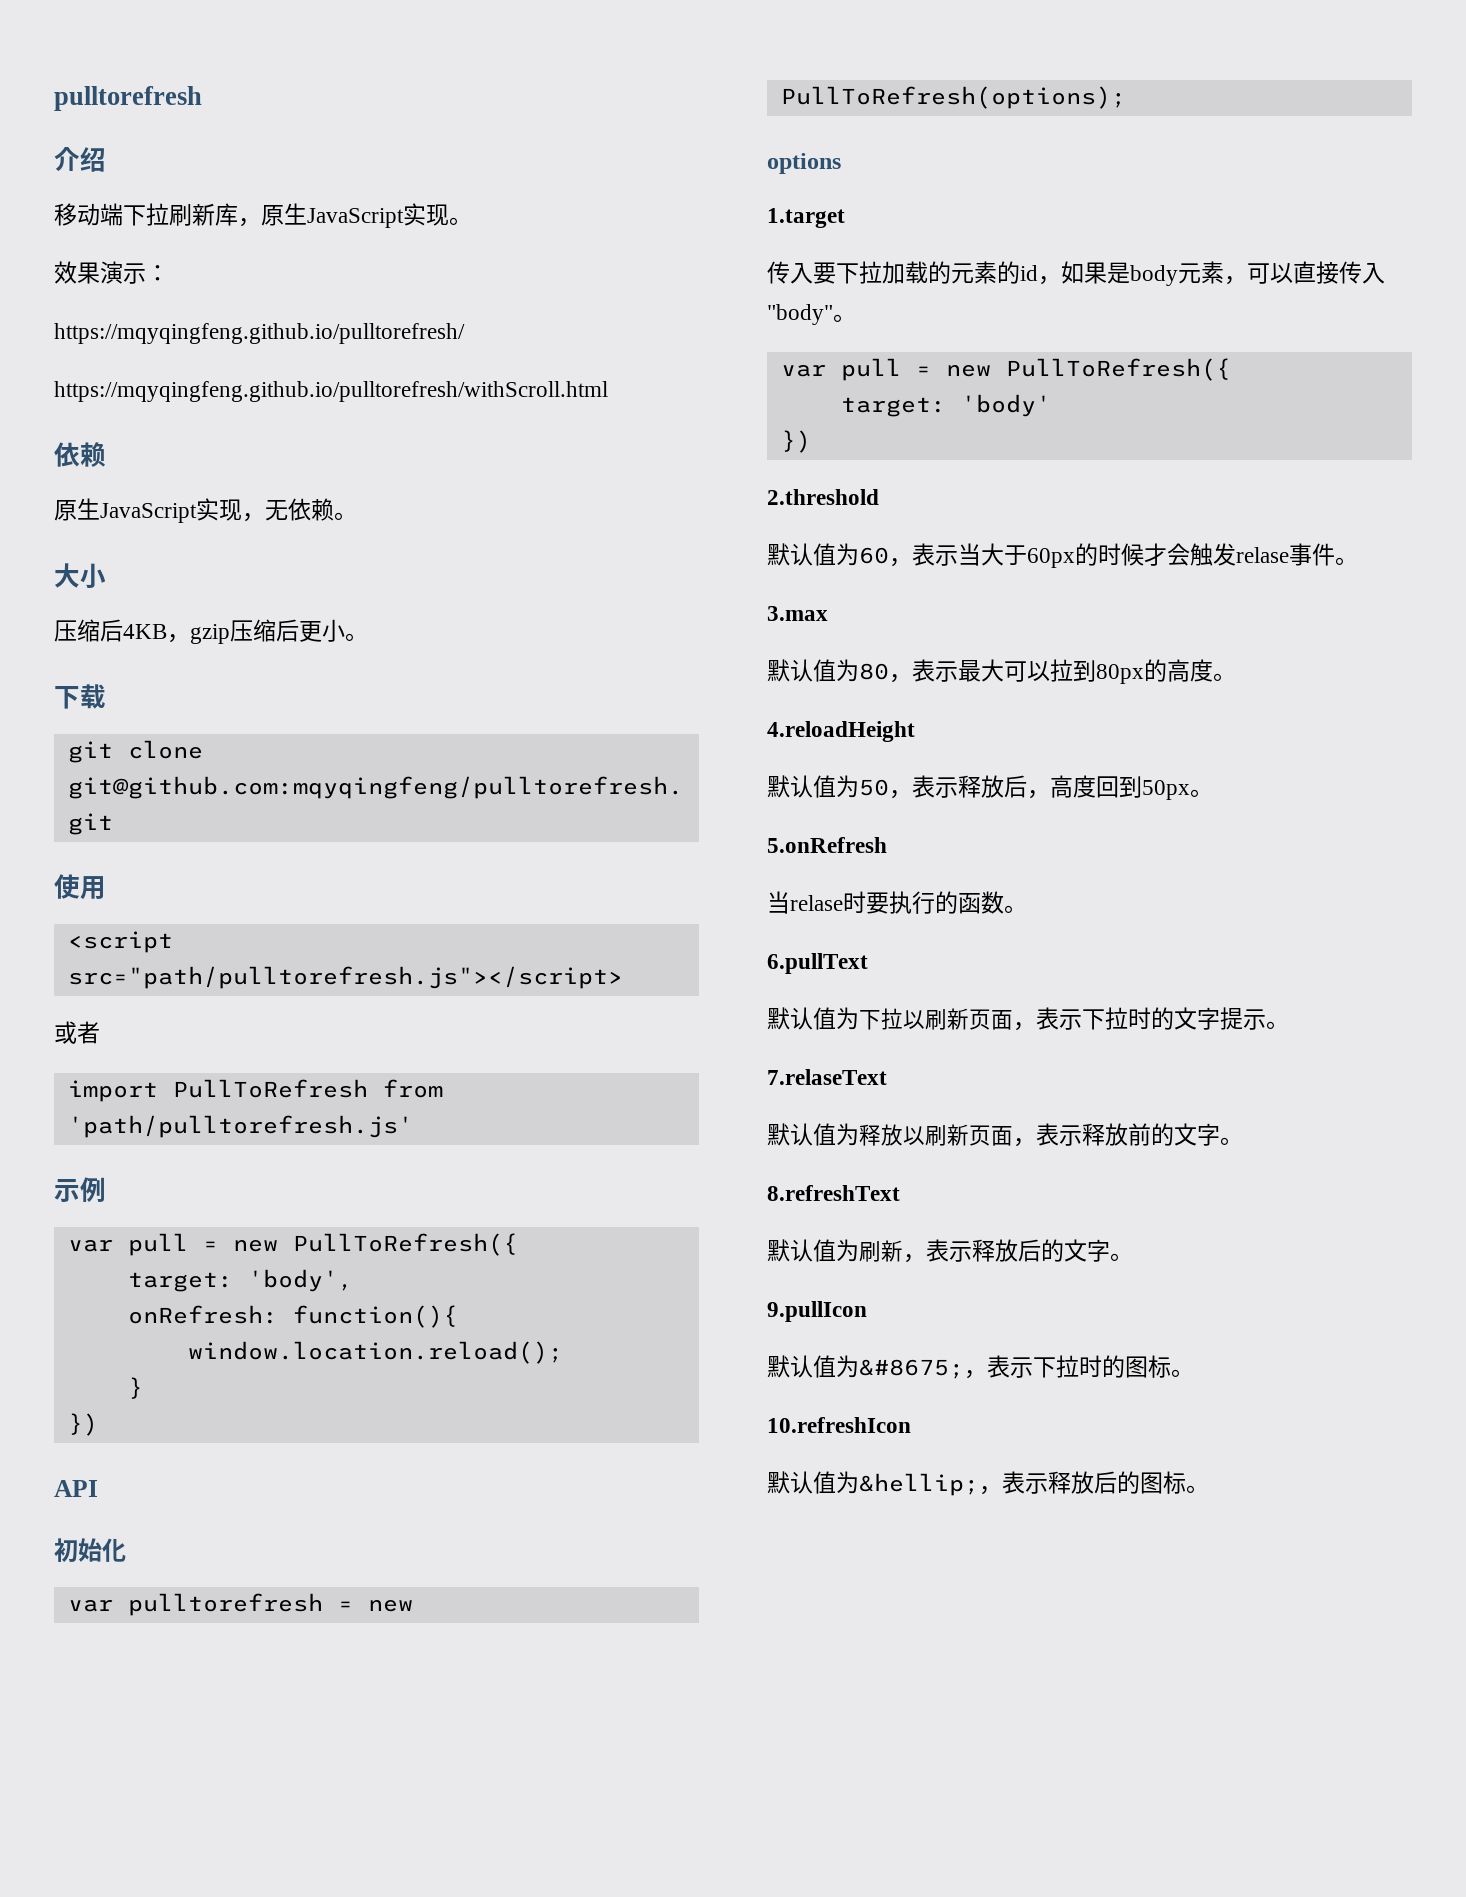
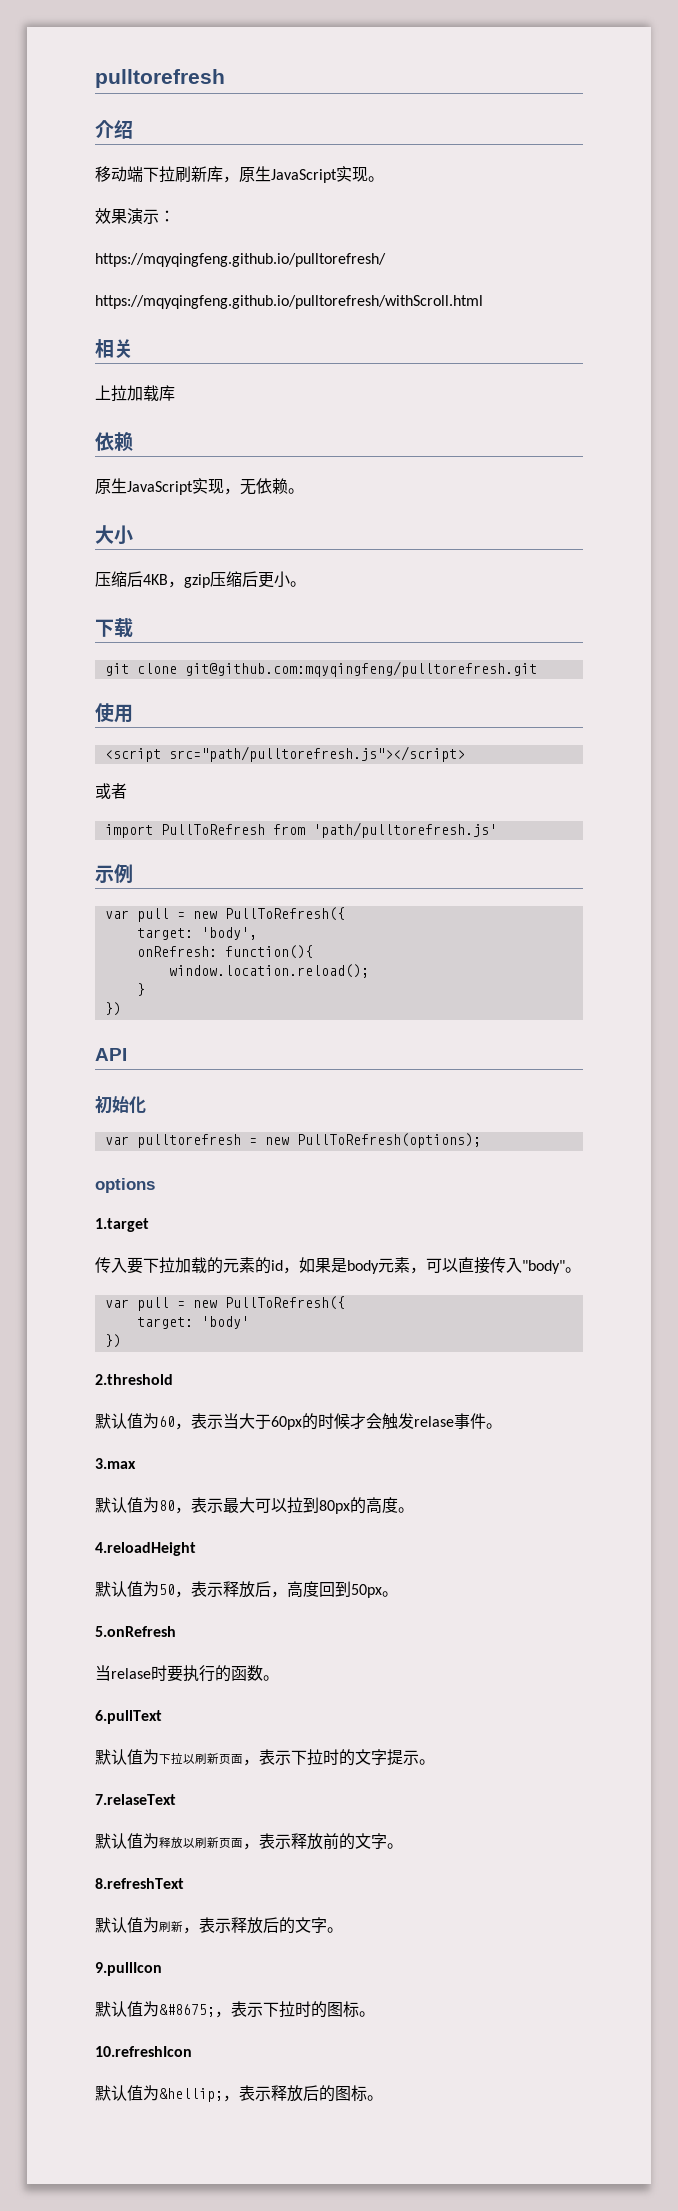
+ 相关
+ 上拉加载库

